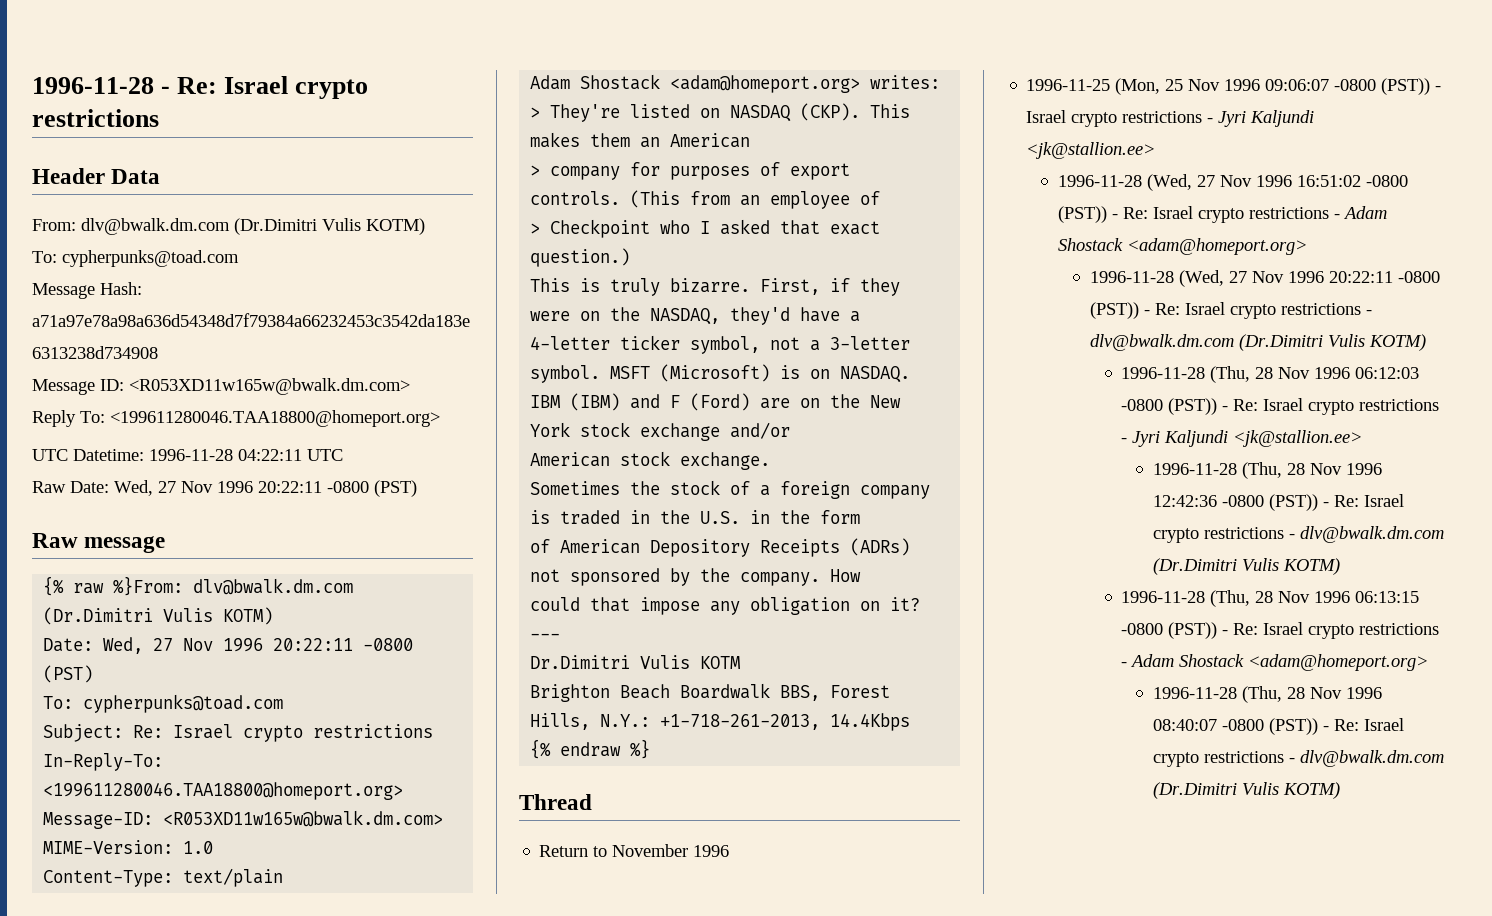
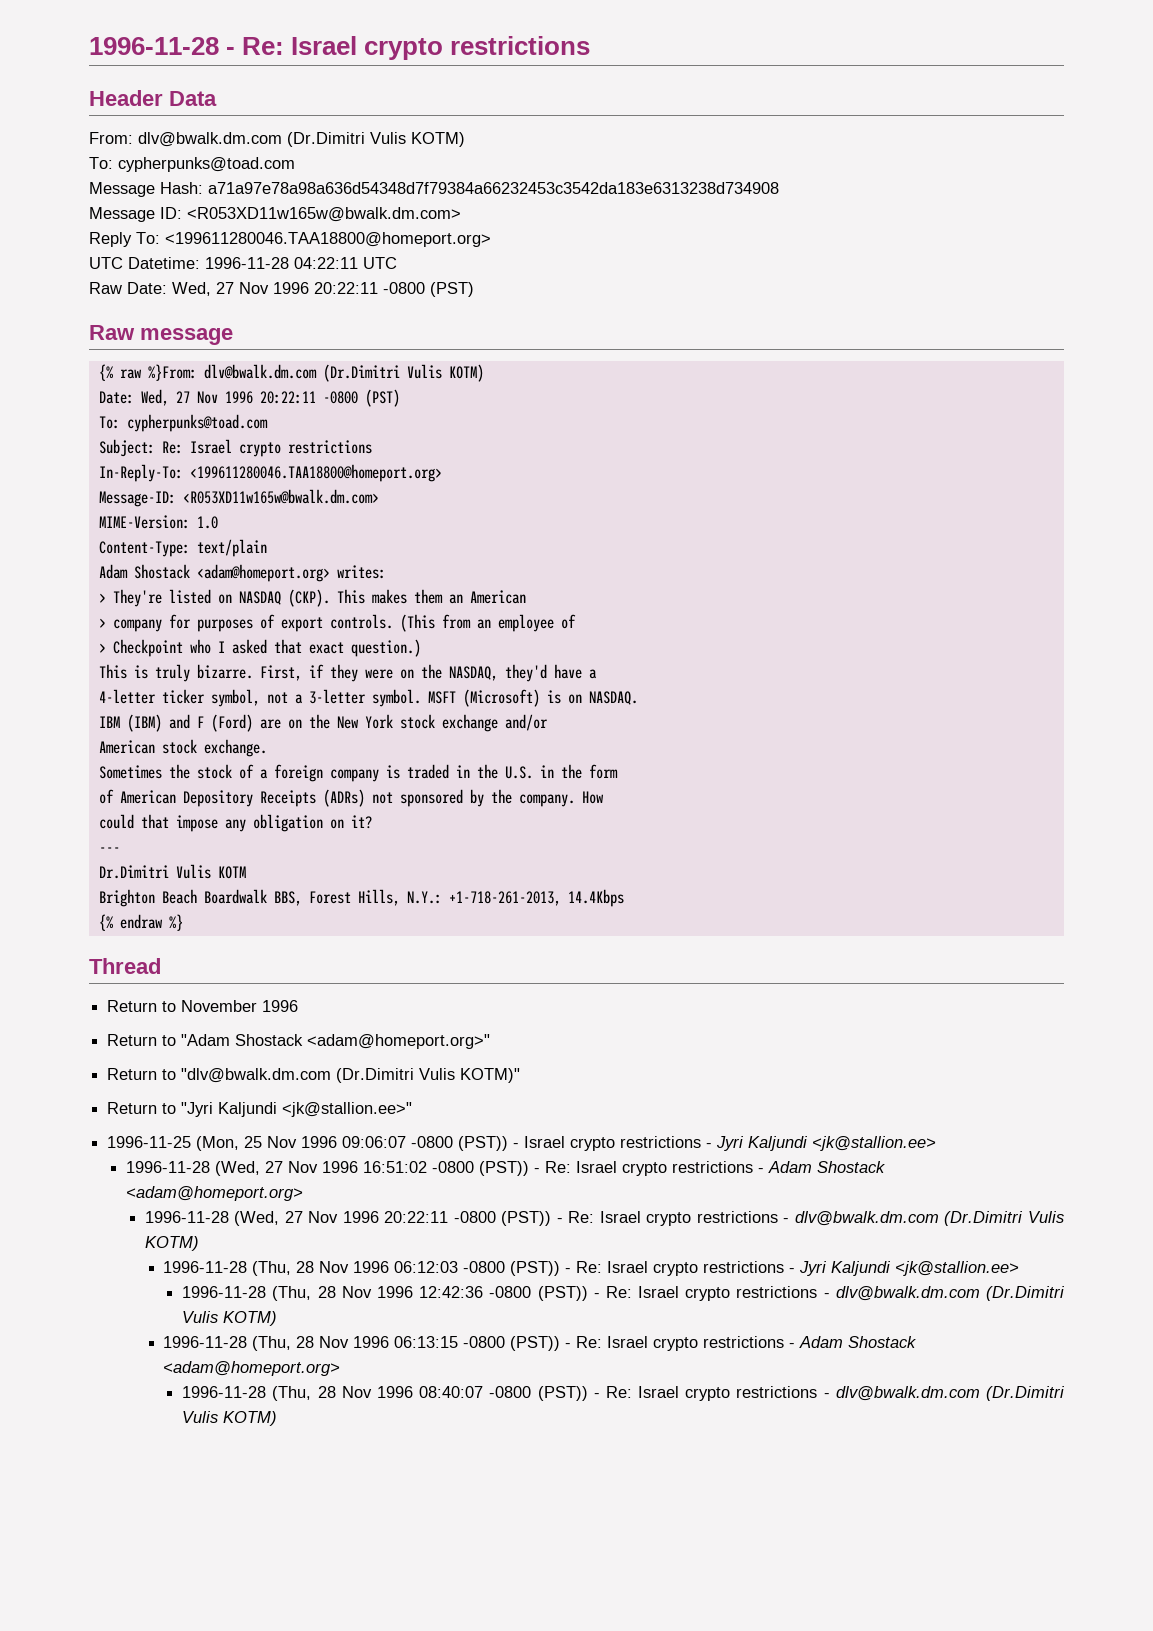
+ Return to "Adam Shostack <adam@homeport.org>"
+ Return to "dlv@bwalk.dm.com (Dr.Dimitri Vulis KOTM)"
+ Return to "Jyri Kaljundi <jk@stallion.ee>"

